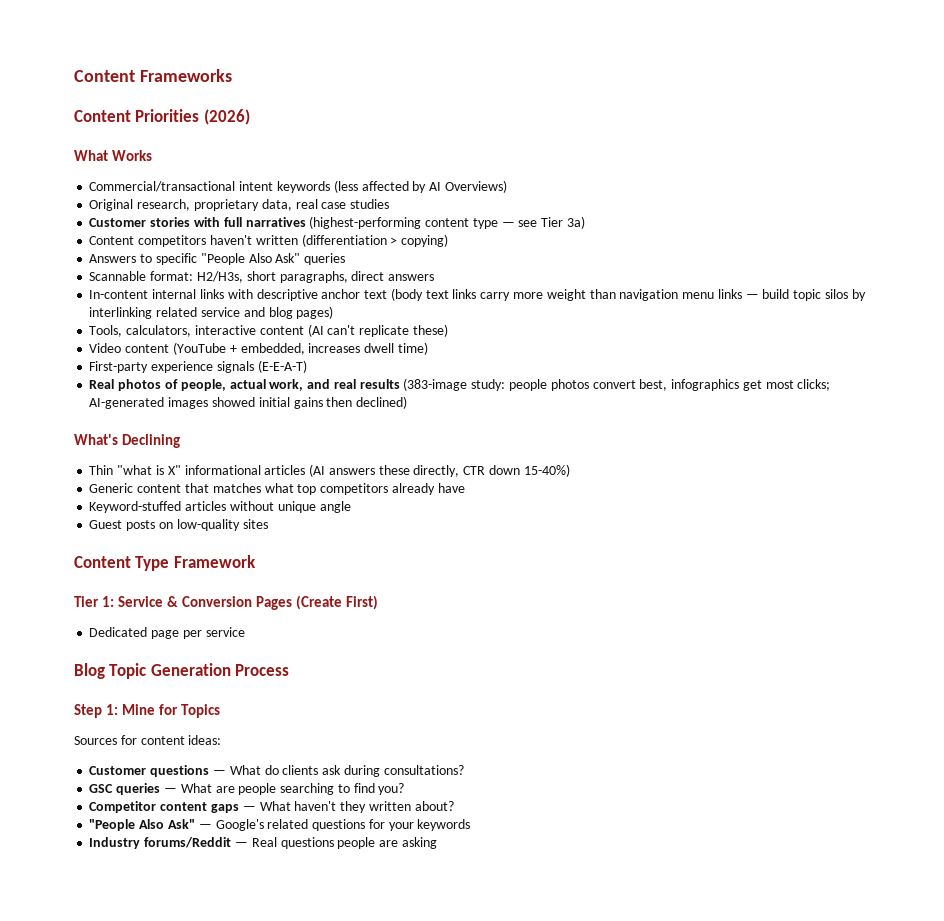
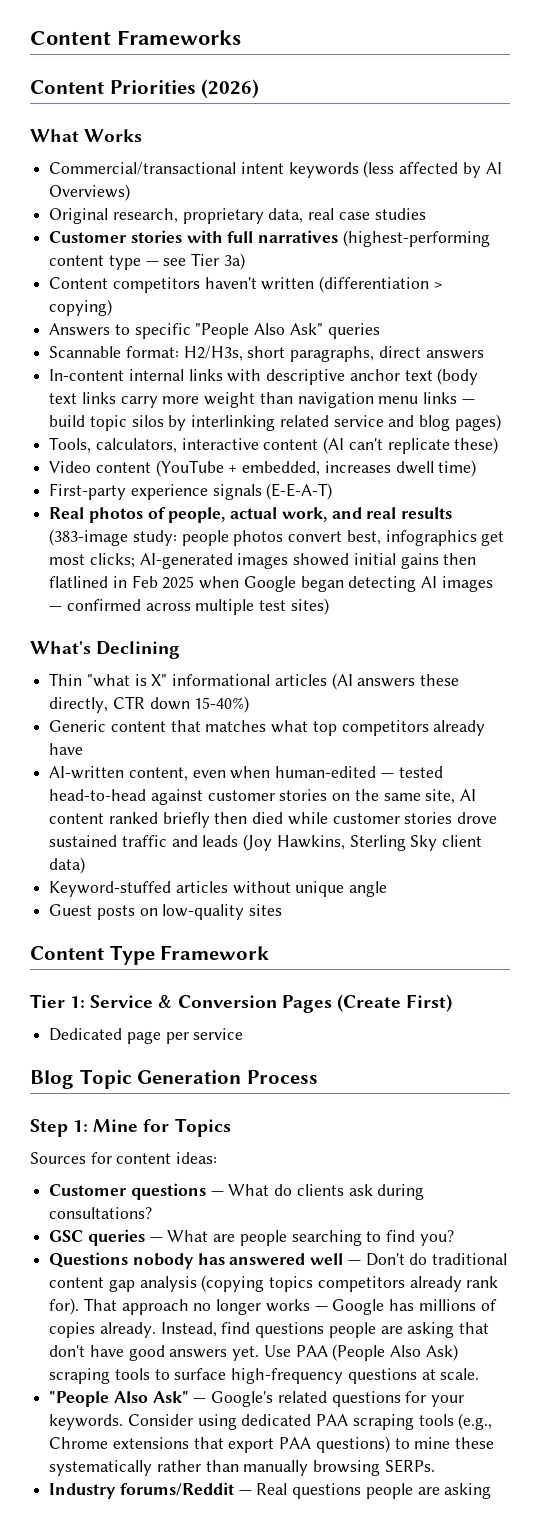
- Real photos of people, actual work, and real results (383-image study: people photos convert best, infographics get most clicks; AI-generated images showed initial gains then declined)
+ Real photos of people, actual work, and real results (383-image study: people photos convert best, infographics get most clicks; AI-generated images showed initial gains then flatlined in Feb 2025 when Google began detecting AI images — confirmed across multiple test sites)
+ AI-written content, even when human-edited — tested head-to-head against customer stories on the same site, AI content ranked briefly then died while customer stories drove sustained traffic and leads (Joy Hawkins, Sterling Sky client data)
- Competitor content gaps — What haven't they written about?
+ Questions nobody has answered well — Don't do traditional content gap analysis (copying topics competitors already rank for). That approach no longer works — Google has millions of copies already. Instead, find questions people are asking that don't have good answers yet. Use PAA (People Also Ask) scraping tools to surface high-frequency questions at scale.
- "People Also Ask" — Google's related questions for your keywords
+ "People Also Ask" — Google's related questions for your keywords. Consider using dedicated PAA scraping tools (e.g., Chrome extensions that export PAA questions) to mine these systematically rather than manually browsing SERPs.

